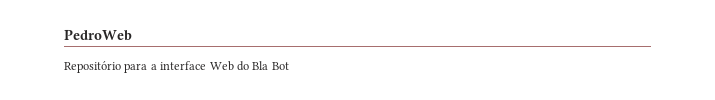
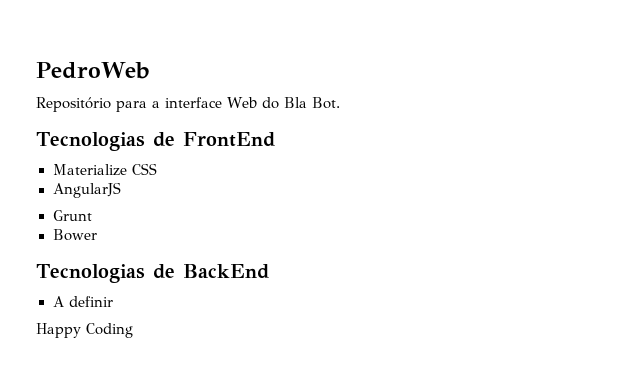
- Repositório para a interface Web do Bla Bot
+ Repositório para a interface Web do Bla Bot.
+ Tecnologias de FrontEnd
+ Materialize CSS
+ AngularJS
+ Grunt
+ Bower
+ Tecnologias de BackEnd
+ A definir
+ Happy Coding

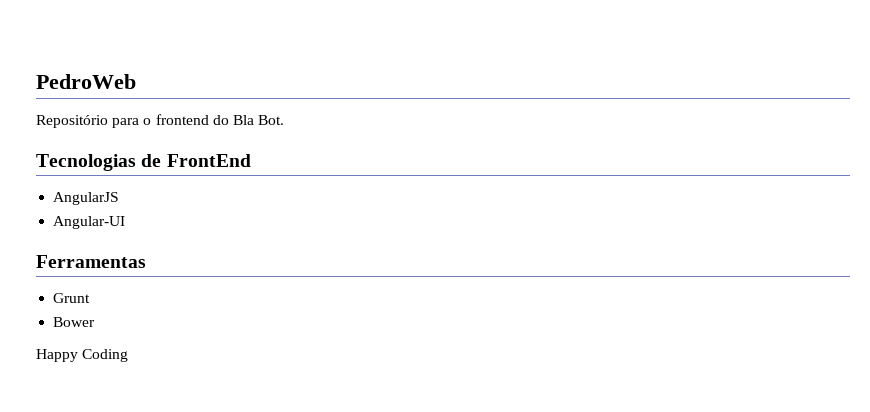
- Repositório para a interface Web do Bla Bot.
+ Repositório para o frontend do Bla Bot.
- Materialize CSS
  AngularJS
+ Angular-UI
+ Ferramentas
- Tecnologias de BackEnd
- A definir

